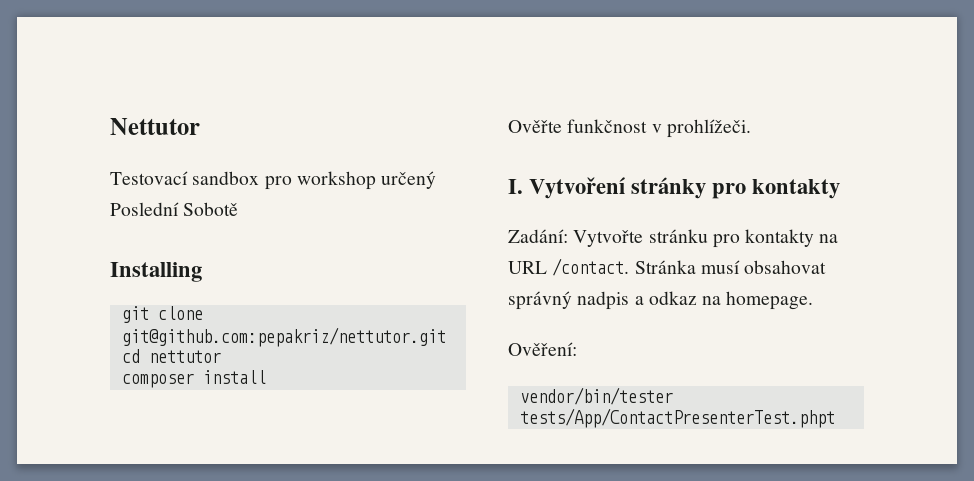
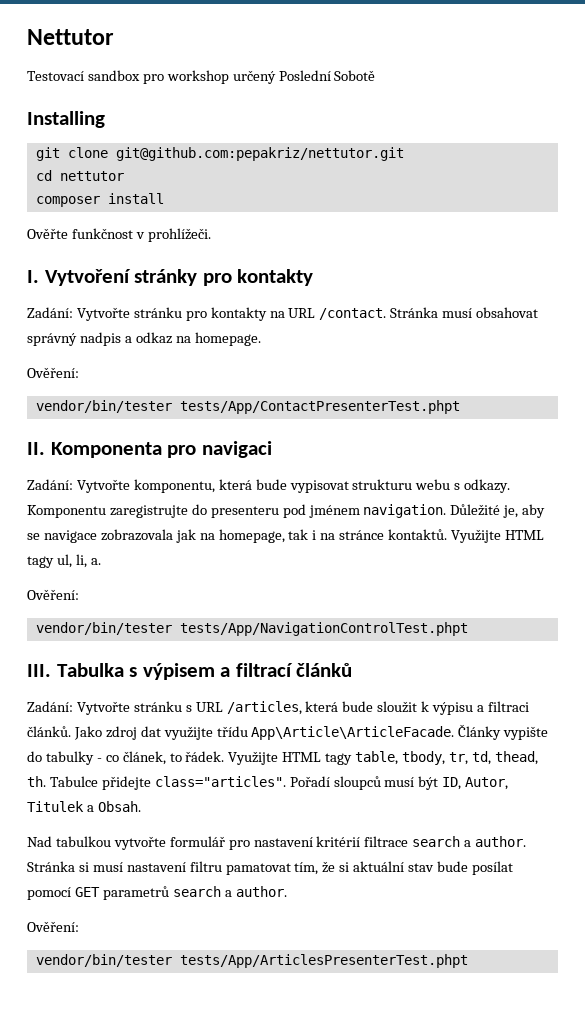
+ II. Komponenta pro navigaci
+ Zadání: Vytvořte komponentu, která bude vypisovat strukturu webu s odkazy. Komponentu zaregistrujte do presenteru pod jménem navigation. Důležité je, aby se navigace zobrazovala jak na homepage, tak i na stránce kontaktů. Využijte HTML tagy ul, li, a.
+ Ověření:
+ vendor/bin/tester tests/App/NavigationControlTest.phpt
+ III. Tabulka s výpisem a filtrací článků
+ Zadání: Vytvořte stránku s URL /articles, která bude sloužit k výpisu a filtraci článků. Jako zdroj dat využijte třídu App\Article\ArticleFacade. Články vypište do tabulky - co článek, to řádek. Využijte HTML tagy table, tbody, tr, td, thead, th. Tabulce přidejte class="articles". Pořadí sloupců musí být ID, Autor, Titulek a Obsah.
+ Nad tabulkou vytvořte formulář pro nastavení kritérií filtrace search a author. Stránka si musí nastavení filtru pamatovat tím, že si aktuální stav bude posílat pomocí GET parametrů search a author.
+ Ověření:
+ vendor/bin/tester tests/App/ArticlesPresenterTest.phpt

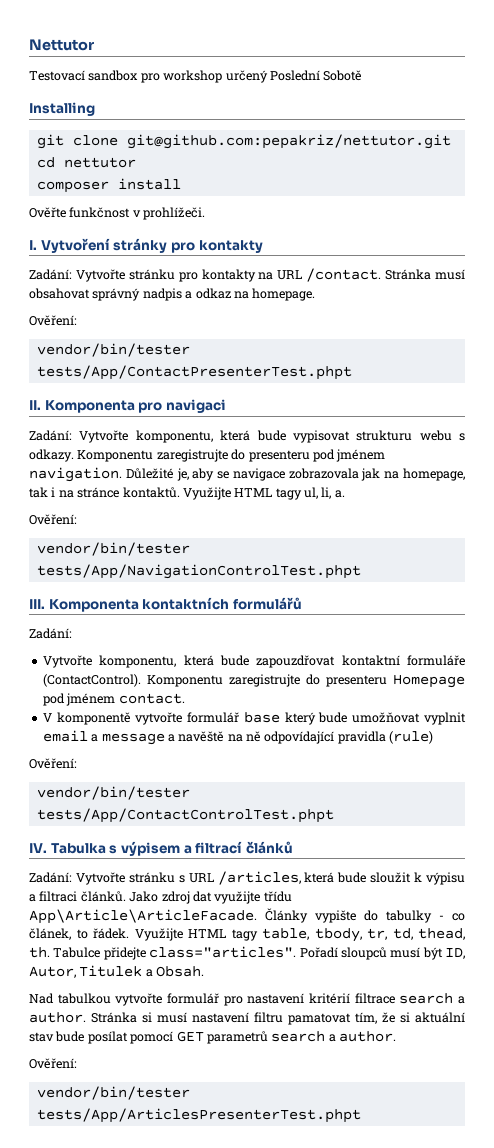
- III. Tabulka s výpisem a filtrací článků
+ III. Komponenta kontaktních formulářů
+ Zadání:
+ Vytvořte komponentu, která bude zapouzdřovat kontaktní formuláře (ContactControl). Komponentu zaregistrujte do presenteru Homepage pod jménem contact.
+ V komponentě vytvořte formulář base který bude umožňovat vyplnit email a message a navěště na ně odpovídající pravidla (rule)
+ Ověření:
+ vendor/bin/tester tests/App/ContactControlTest.phpt
+ IV. Tabulka s výpisem a filtrací článků

